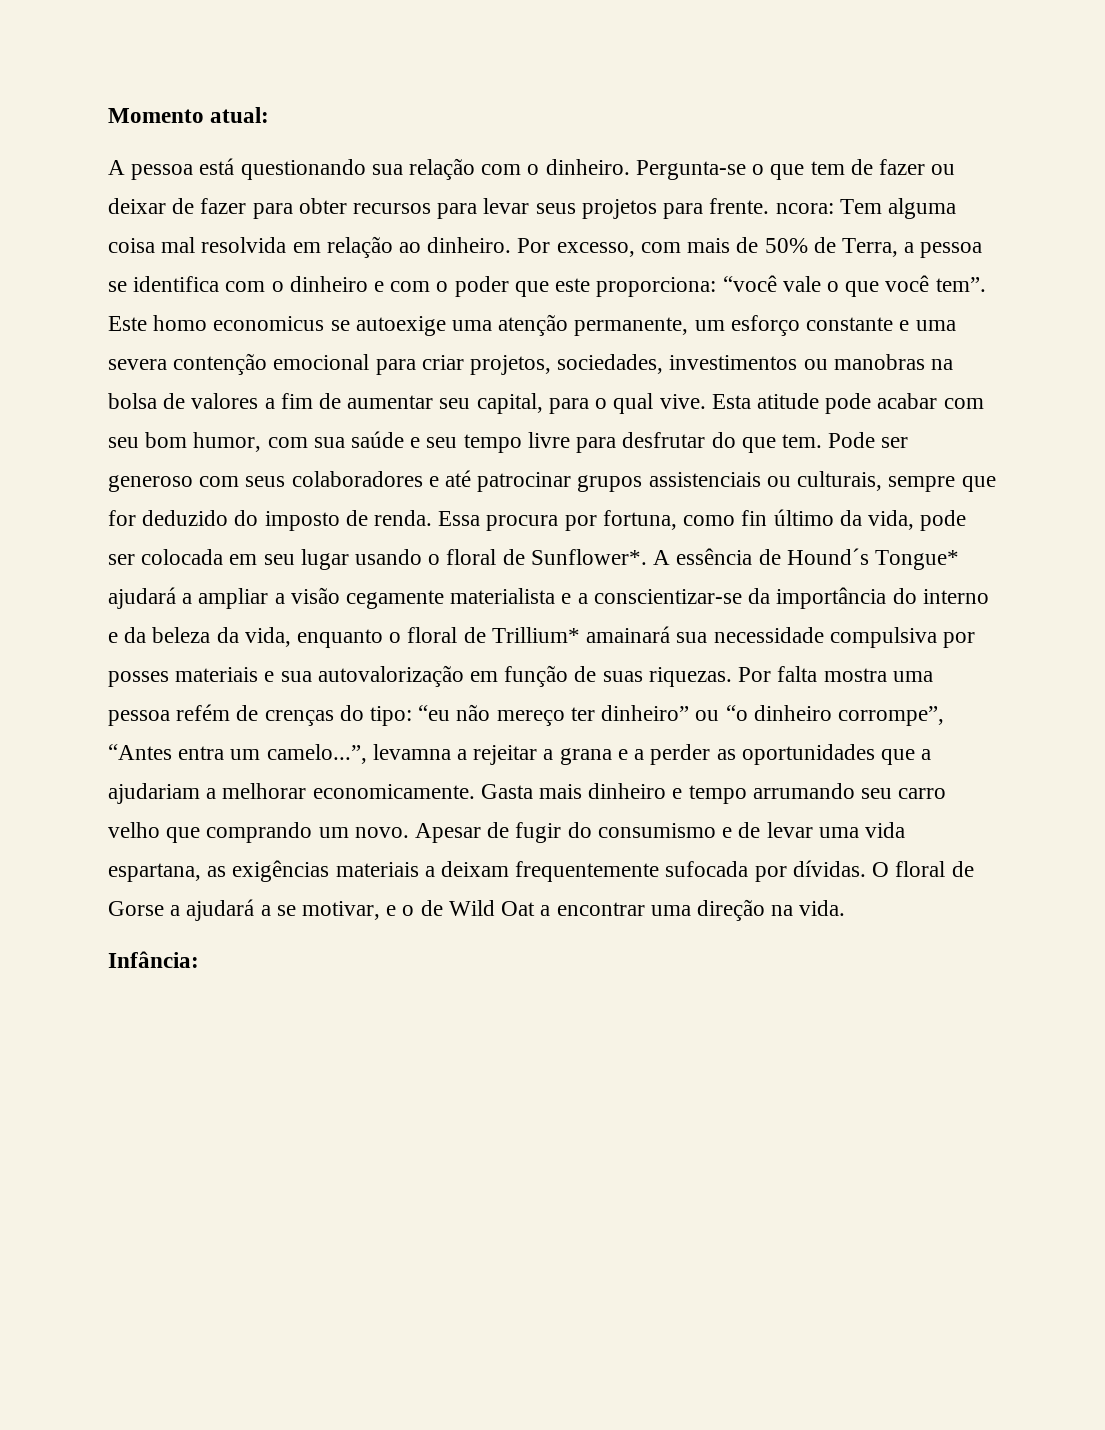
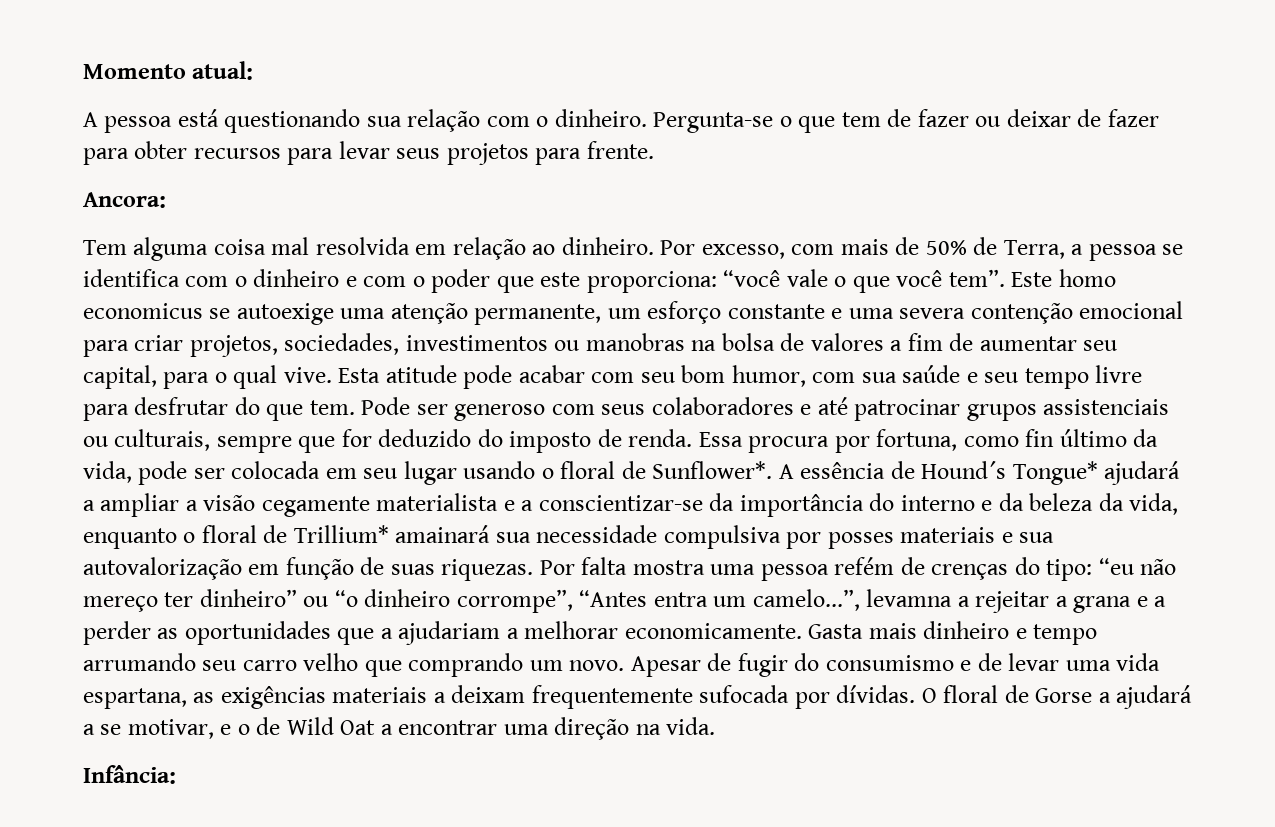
- Pergunta-se o que tem de fazer ou deixar de fazer para obter recursos para levar seus projetos para frente. ncora: Tem alguma coisa mal resolvida em relação ao dinheiro.
+ Pergunta-se o que tem de fazer ou deixar de fazer para obter recursos para levar seus projetos para frente.
+ Ancora:
+ Tem alguma coisa mal resolvida em relação ao dinheiro.

